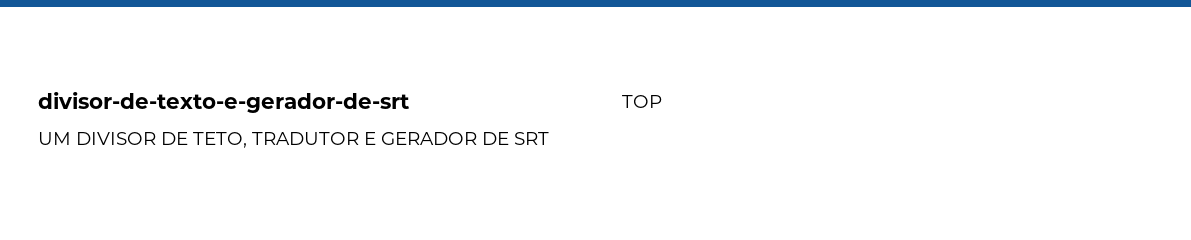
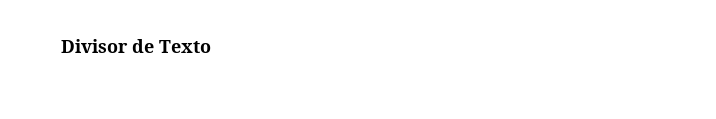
- divisor-de-texto-e-gerador-de-srt
- UM DIVISOR DE TETO, TRADUTOR E GERADOR DE SRT TOP
+ Divisor de Texto

